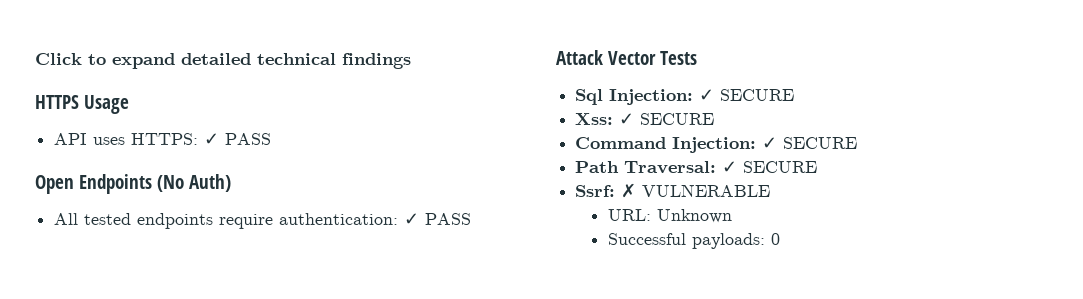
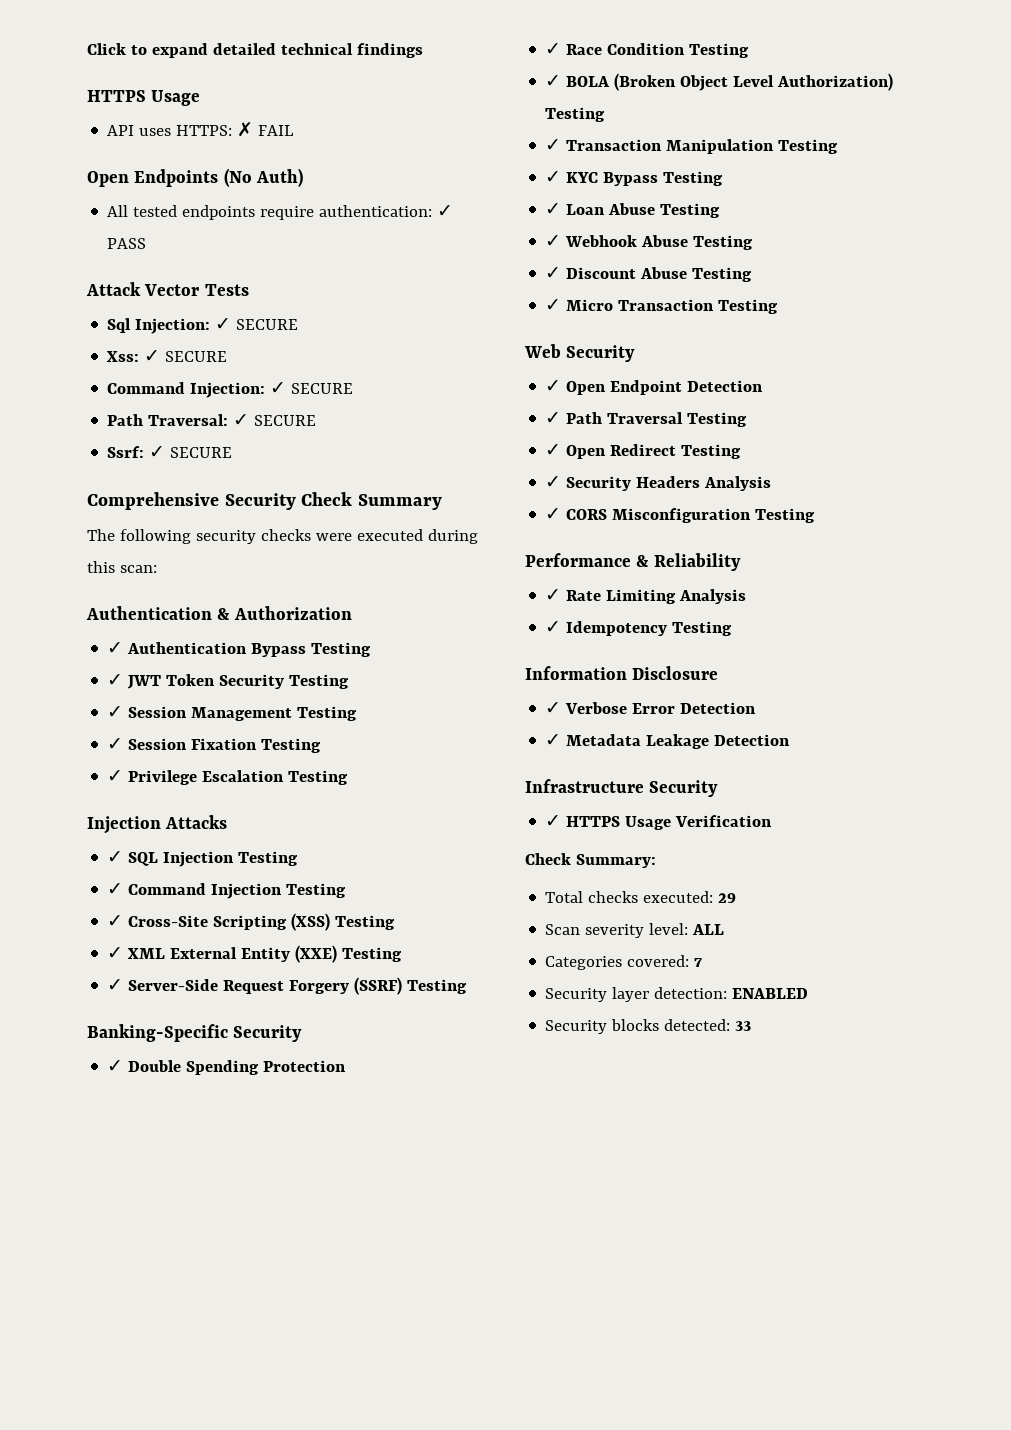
- API uses HTTPS: ✓ PASS
+ API uses HTTPS: ✗ FAIL
- Ssrf: ✗ VULNERABLE
- URL: Unknown
- Successful payloads: 0
+ Ssrf: ✓ SECURE
+ Comprehensive Security Check Summary
+ The following security checks were executed during this scan:
+ Authentication & Authorization
+ ✓ Authentication Bypass Testing
+ ✓ JWT Token Security Testing
+ ✓ Session Management Testing
+ ✓ Session Fixation Testing
+ ✓ Privilege Escalation Testing
+ Injection Attacks
+ ✓ SQL Injection Testing
+ ✓ Command Injection Testing
+ ✓ Cross-Site Scripting (XSS) Testing
+ ✓ XML External Entity (XXE) Testing
+ ✓ Server-Side Request Forgery (SSRF) Testing
+ Banking-Specific Security
+ ✓ Double Spending Protection
+ ✓ Race Condition Testing
+ ✓ BOLA (Broken Object Level Authorization) Testing
+ ✓ Transaction Manipulation Testing
+ ✓ KYC Bypass Testing
+ ✓ Loan Abuse Testing
+ ✓ Webhook Abuse Testing
+ ✓ Discount Abuse Testing
+ ✓ Micro Transaction Testing
+ Web Security
+ ✓ Open Endpoint Detection
+ ✓ Path Traversal Testing
+ ✓ Open Redirect Testing
+ ✓ Security Headers Analysis
+ ✓ CORS Misconfiguration Testing
+ Performance & Reliability
+ ✓ Rate Limiting Analysis
+ ✓ Idempotency Testing
+ Information Disclosure
+ ✓ Verbose Error Detection
+ ✓ Metadata Leakage Detection
+ Infrastructure Security
+ ✓ HTTPS Usage Verification
+ Check Summary:
+ Total checks executed: 29
+ Scan severity level: ALL
+ Categories covered: 7
+ Security layer detection: ENABLED
+ Security blocks detected: 33

